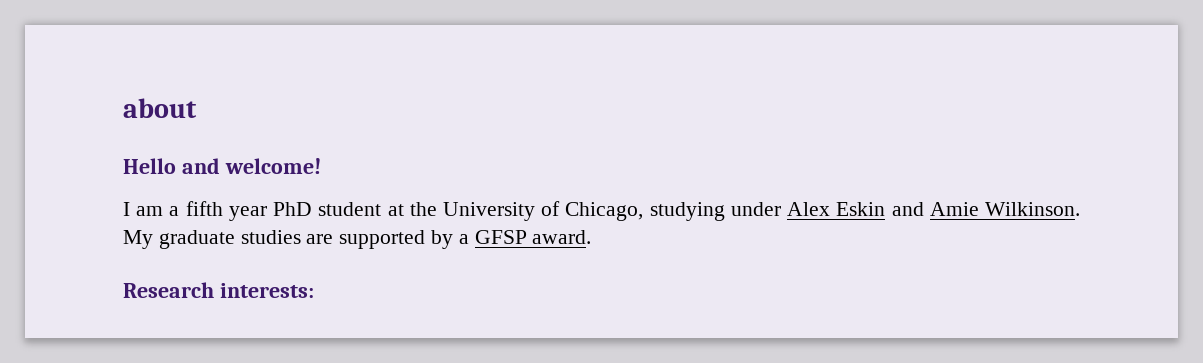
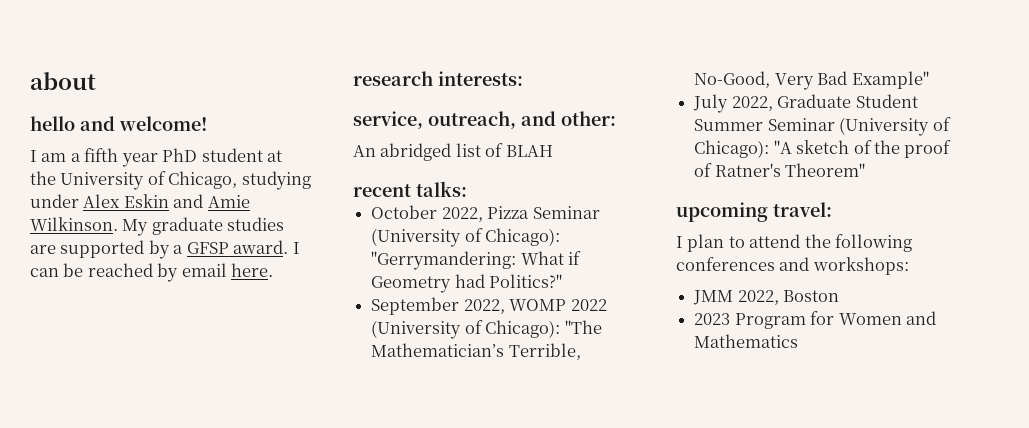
- Hello and welcome!
+ hello and welcome!
- My graduate studies are supported by a GFSP award.
- Research interests:
+ My graduate studies are supported by a GFSP award. I can be reached by email here.
+ research interests:
+ service, outreach, and other:
+ An abridged list of BLAH
+ recent talks:
+ October 2022, Pizza Seminar (University of Chicago): "Gerrymandering: What if Geometry had Politics?"
+ September 2022, WOMP 2022 (University of Chicago): "The Mathematician’s Terrible, No-Good, Very Bad Example"
+ July 2022, Graduate Student Summer Seminar (University of Chicago): "A sketch of the proof of Ratner's Theorem"
+ upcoming travel:
+ I plan to attend the following conferences and workshops:
+ JMM 2022, Boston
+ 2023 Program for Women and Mathematics

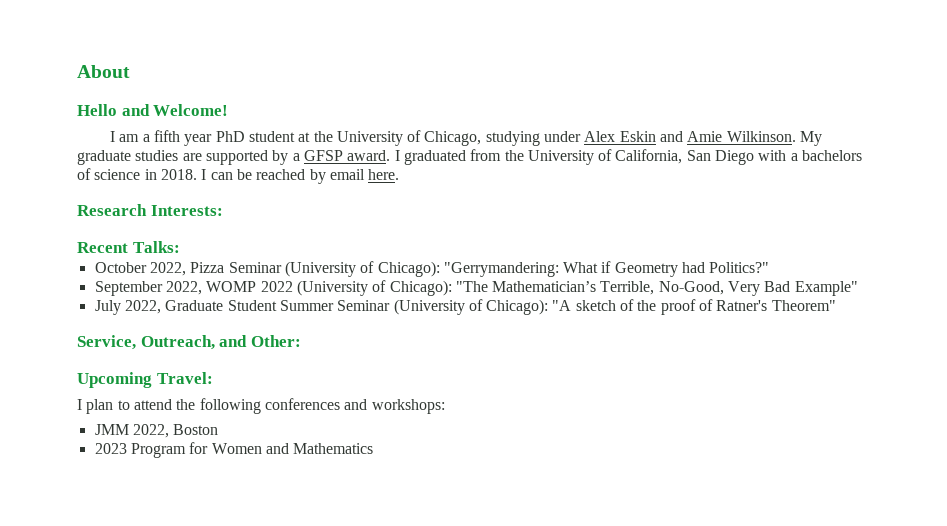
- about
- hello and welcome!
+ About
+ Hello and Welcome!
- I can be reached by email here.
+ I graduated from the University of California, San Diego with a bachelors of science in 2018. I can be reached by email here.
- research interests:
- service, outreach, and other:
- An abridged list of BLAH
- recent talks:
+ Research Interests:
+ Recent Talks:
- upcoming travel:
+ Service, Outreach, and Other:
+ Upcoming Travel:

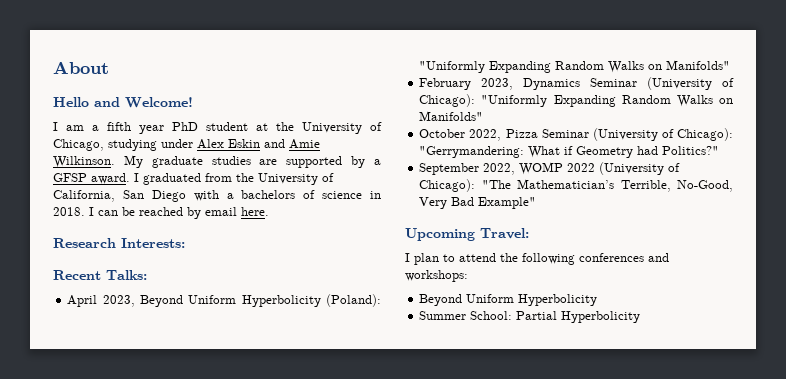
+ April 2023, Beyond Uniform Hyperbolicity (Poland): "Uniformly Expanding Random Walks on Manifolds"
+ February 2023, Dynamics Seminar (University of Chicago): "Uniformly Expanding Random Walks on Manifolds"
- July 2022, Graduate Student Summer Seminar (University of Chicago): "A sketch of the proof of Ratner's Theorem"
- Service, Outreach, and Other:
  I plan to attend the following conferences and workshops:
- JMM 2022, Boston
- 2023 Program for Women and Mathematics
+ Beyond Uniform Hyperbolicity
+ Summer School: Partial Hyperbolicity

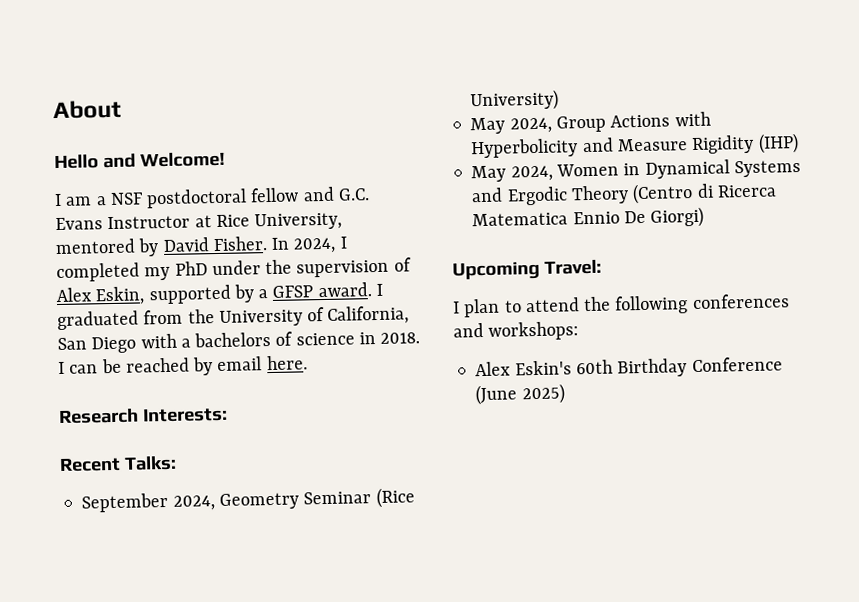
- I am a fifth year PhD student at the University of Chicago, studying under Alex Eskin and Amie Wilkinson. My graduate studies are supported by a GFSP award.
+ I am a NSF postdoctoral fellow and G.C. Evans Instructor at Rice University, mentored by David Fisher. In 2024, I completed my PhD under the supervision of Alex Eskin, supported by a GFSP award.
- April 2023, Beyond Uniform Hyperbolicity (Poland): "Uniformly Expanding Random Walks on Manifolds"
- February 2023, Dynamics Seminar (University of Chicago): "Uniformly Expanding Random Walks on Manifolds"
- October 2022, Pizza Seminar (University of Chicago): "Gerrymandering: What if Geometry had Politics?"
- September 2022, WOMP 2022 (University of Chicago): "The Mathematician’s Terrible, No-Good, Very Bad Example"
+ September 2024, Geometry Seminar (Rice University)
+ May 2024, Group Actions with Hyperbolicity and Measure Rigidity (IHP)
+ May 2024, Women in Dynamical Systems and Ergodic Theory (Centro di Ricerca Matematica Ennio De Giorgi)
  I plan to attend the following conferences and workshops:
- Beyond Uniform Hyperbolicity
- Summer School: Partial Hyperbolicity
+ Alex Eskin's 60th Birthday Conference (June 2025)

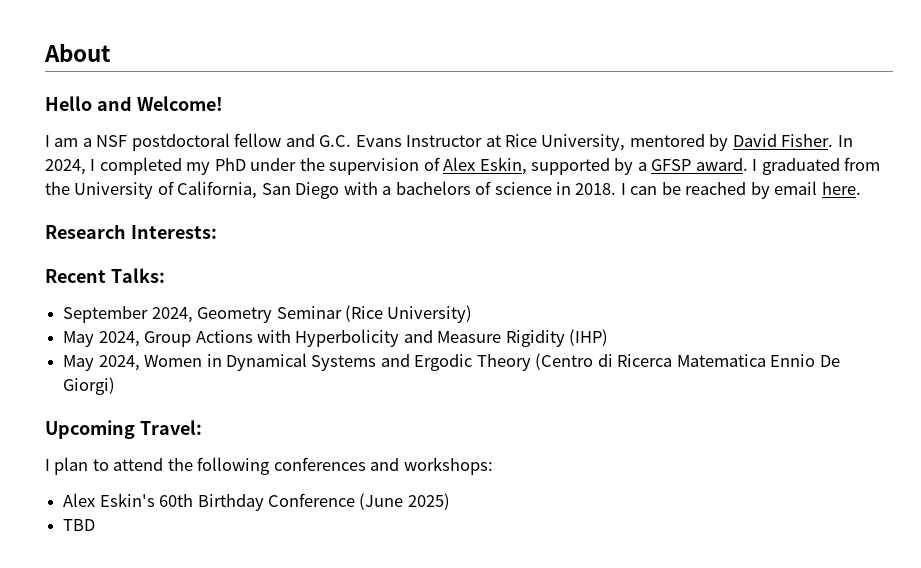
+ TBD

